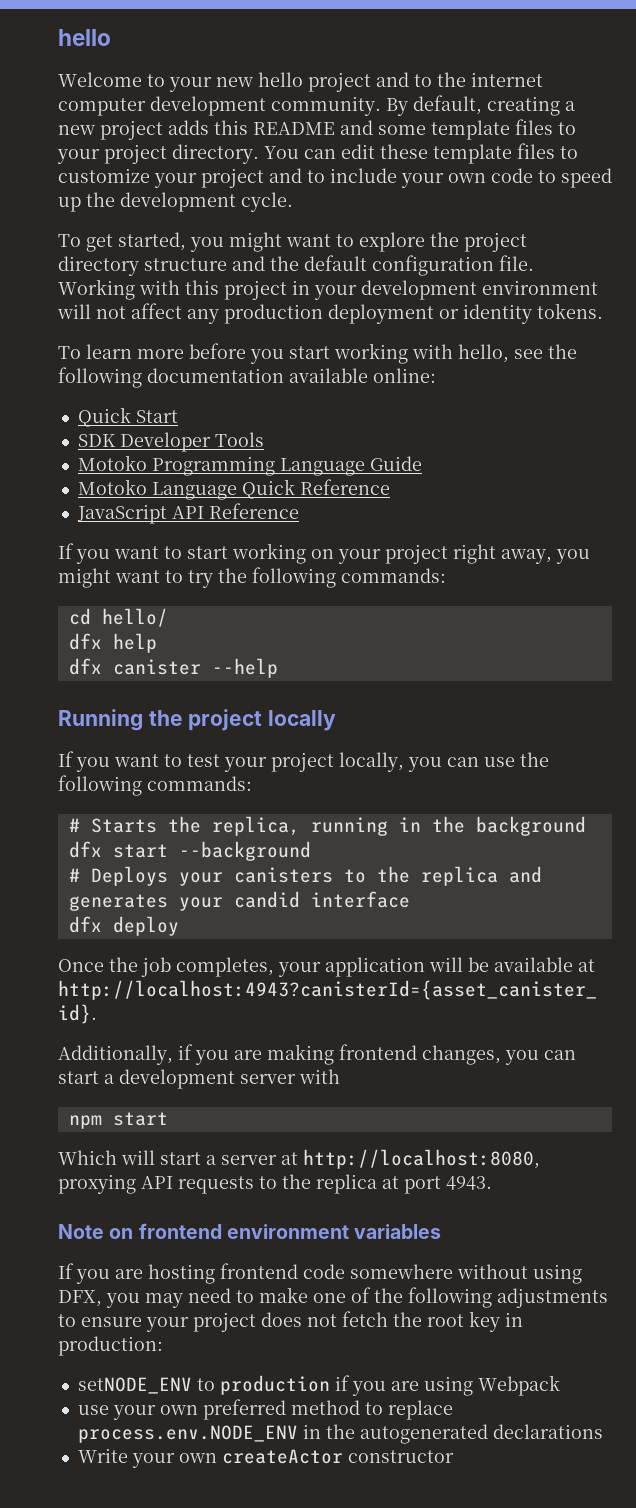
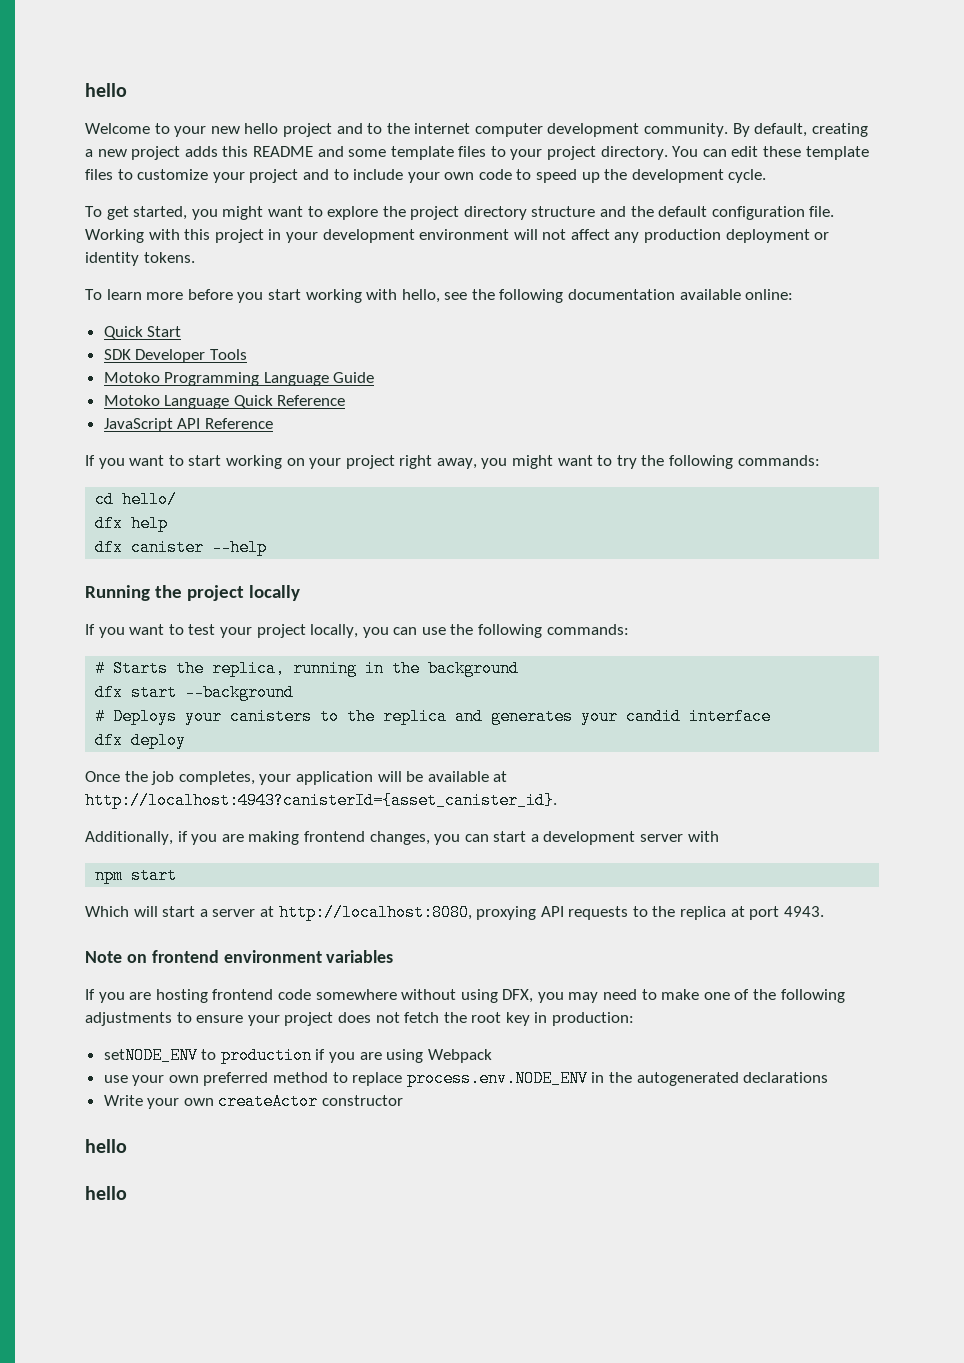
  Write your own createActor constructor
+ hello
+ hello

